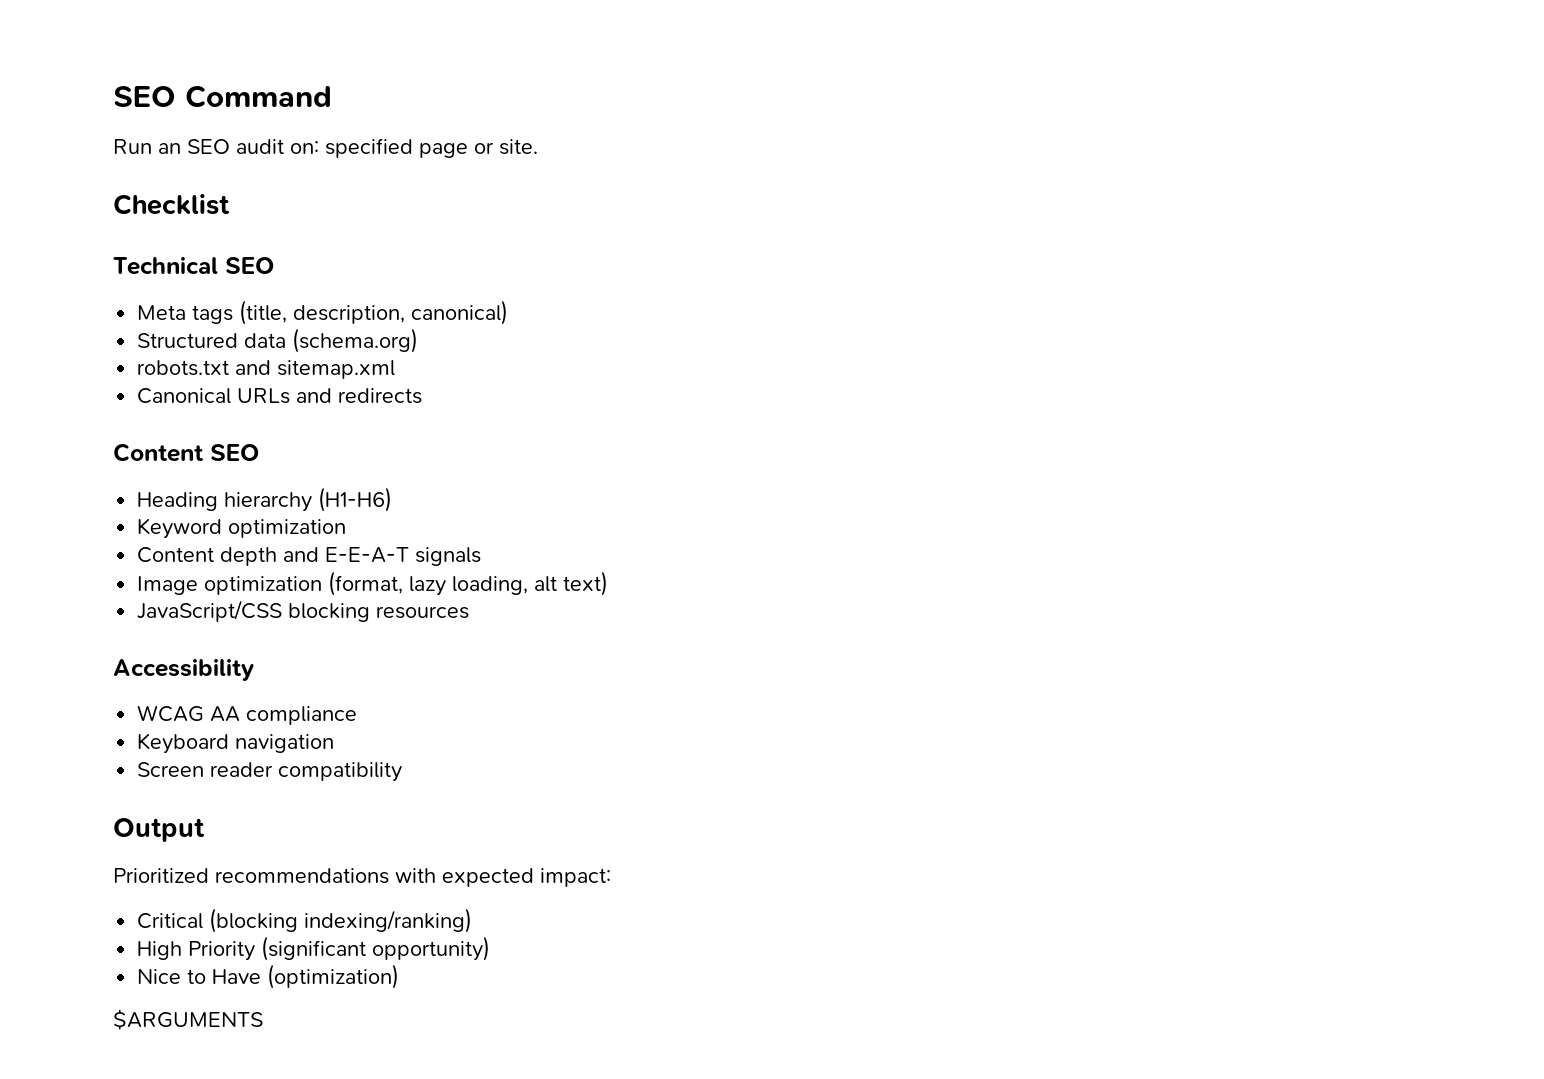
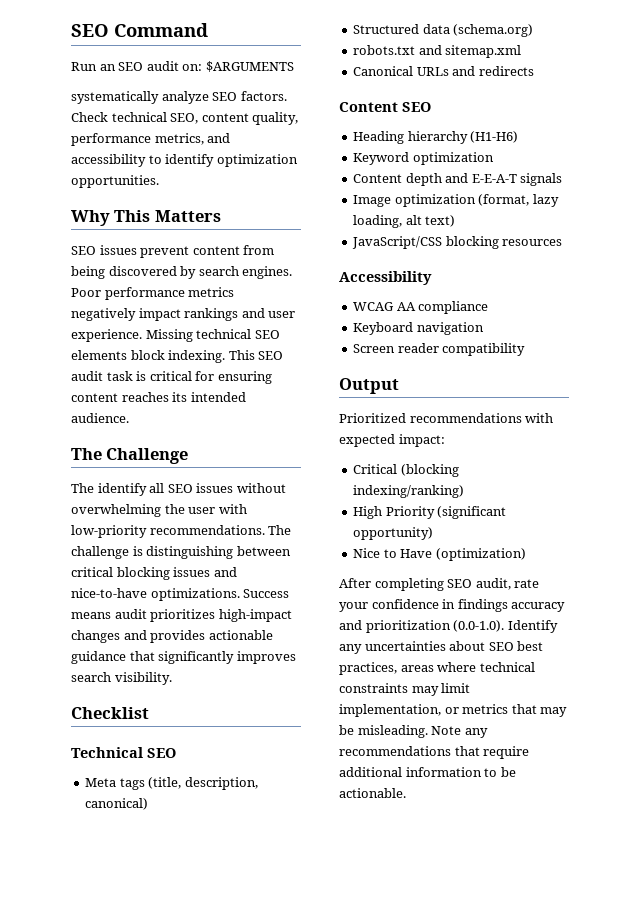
- Run an SEO audit on: specified page or site.
+ Run an SEO audit on: $ARGUMENTS
+ systematically analyze SEO factors. Check technical SEO, content quality, performance metrics, and accessibility to identify optimization opportunities.
+ Why This Matters
+ SEO issues prevent content from being discovered by search engines. Poor performance metrics negatively impact rankings and user experience. Missing technical SEO elements block indexing. This SEO audit task is critical for ensuring content reaches its intended audience.
+ The Challenge
+ The identify all SEO issues without overwhelming the user with low-priority recommendations. The challenge is distinguishing between critical blocking issues and nice-to-have optimizations. Success means audit prioritizes high-impact changes and provides actionable guidance that significantly improves search visibility.
- $ARGUMENTS
+ After completing SEO audit, rate your confidence in findings accuracy and prioritization (0.0-1.0). Identify any uncertainties about SEO best practices, areas where technical constraints may limit implementation, or metrics that may be misleading. Note any recommendations that require additional information to be actionable.

